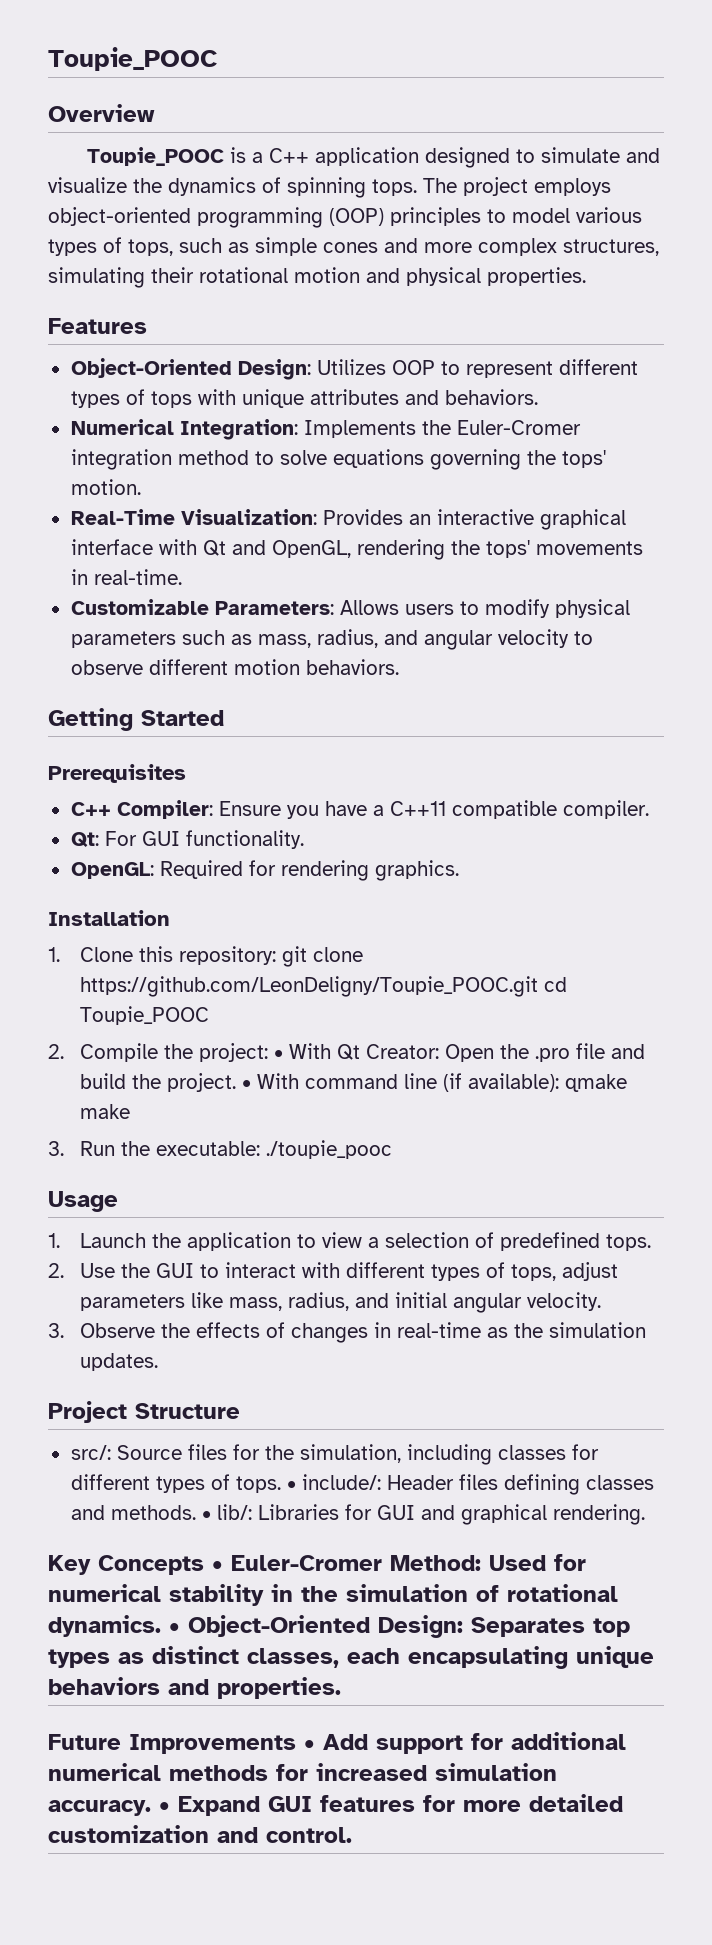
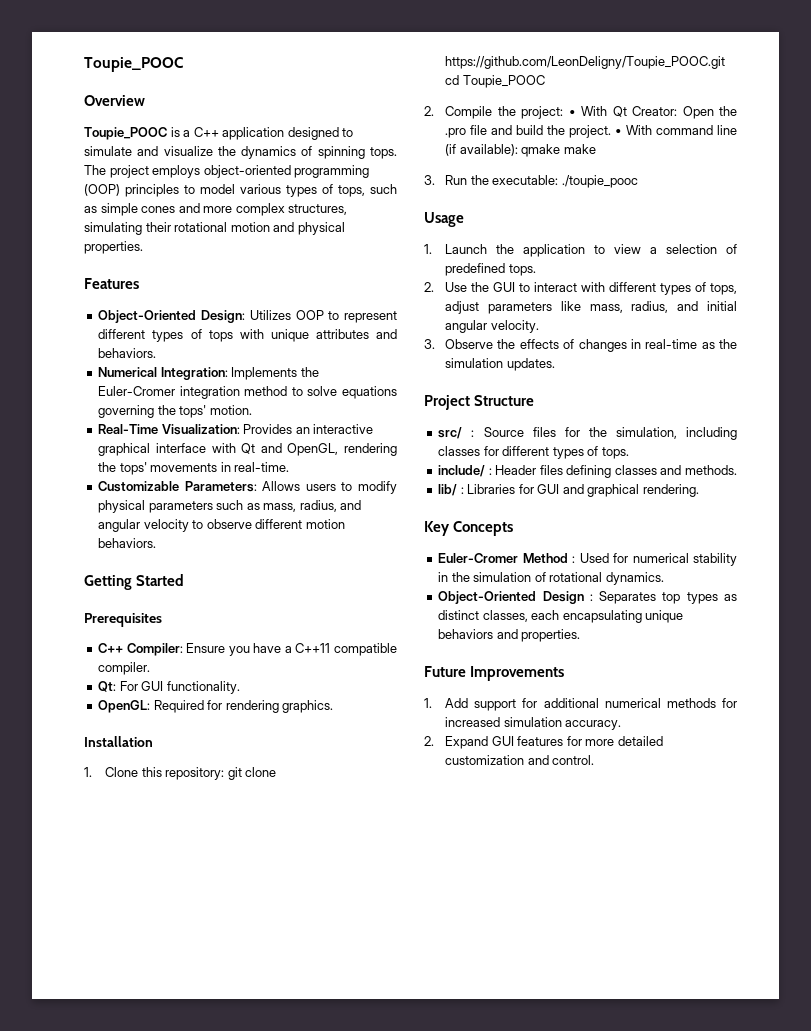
- src/: Source files for the simulation, including classes for different types of tops. • include/: Header files defining classes and methods. • lib/: Libraries for GUI and graphical rendering.
+ src/ : Source files for the simulation, including classes for different types of tops.
+ include/ : Header files defining classes and methods.
+ lib/ : Libraries for GUI and graphical rendering.
- Key Concepts • Euler-Cromer Method: Used for numerical stability in the simulation of rotational dynamics. • Object-Oriented Design: Separates top types as distinct classes, each encapsulating unique behaviors and properties.
+ Key Concepts
+ Euler-Cromer Method : Used for numerical stability in the simulation of rotational dynamics.
+ Object-Oriented Design : Separates top types as distinct classes, each encapsulating unique behaviors and properties.
- Future Improvements • Add support for additional numerical methods for increased simulation accuracy. • Expand GUI features for more detailed customization and control.
+ Future Improvements
+ 1. Add support for additional numerical methods for increased simulation accuracy.
+ 2. Expand GUI features for more detailed customization and control.

